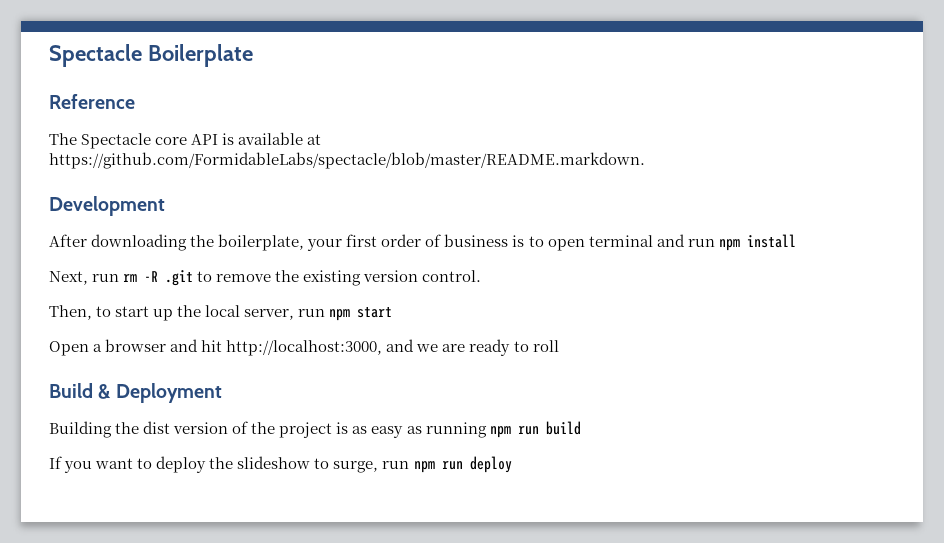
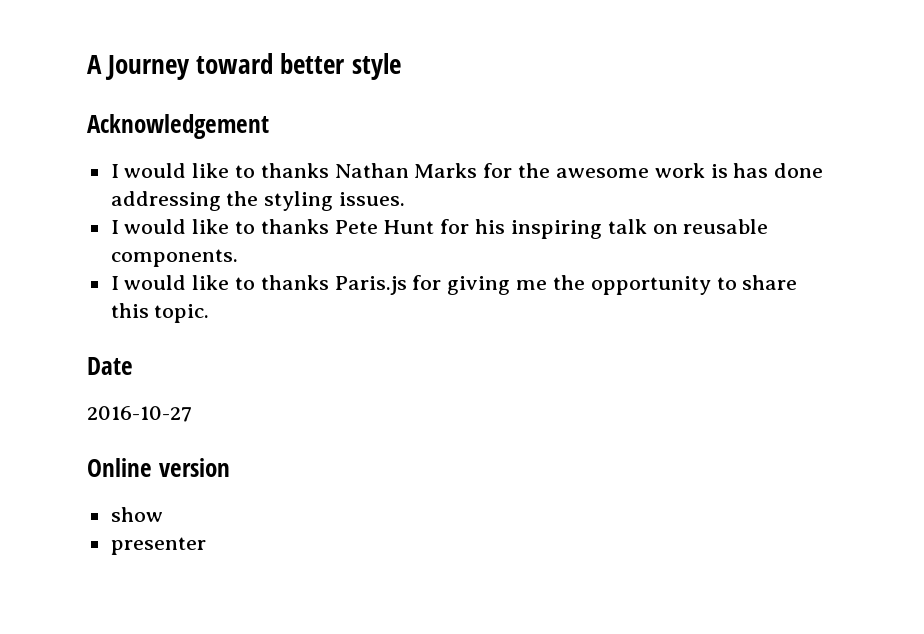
- Spectacle Boilerplate
- Reference
- The Spectacle core API is available at https://github.com/FormidableLabs/spectacle/blob/master/README.markdown.
- Development
- After downloading the boilerplate, your first order of business is to open terminal and run npm install
- Next, run rm -R .git to remove the existing version control.
- Then, to start up the local server, run npm start
- Open a browser and hit http://localhost:3000, and we are ready to roll
- Build & Deployment
- Building the dist version of the project is as easy as running npm run build
- If you want to deploy the slideshow to surge, run npm run deploy
+ A Journey toward better style
+ Acknowledgement
+ I would like to thanks Nathan Marks for the awesome work is has done addressing the styling issues.
+ I would like to thanks Pete Hunt for his inspiring talk on reusable components.
+ I would like to thanks Paris.js for giving me the opportunity to share this topic.
+ Date
+ 2016-10-27
+ Online version
+ show
+ presenter

